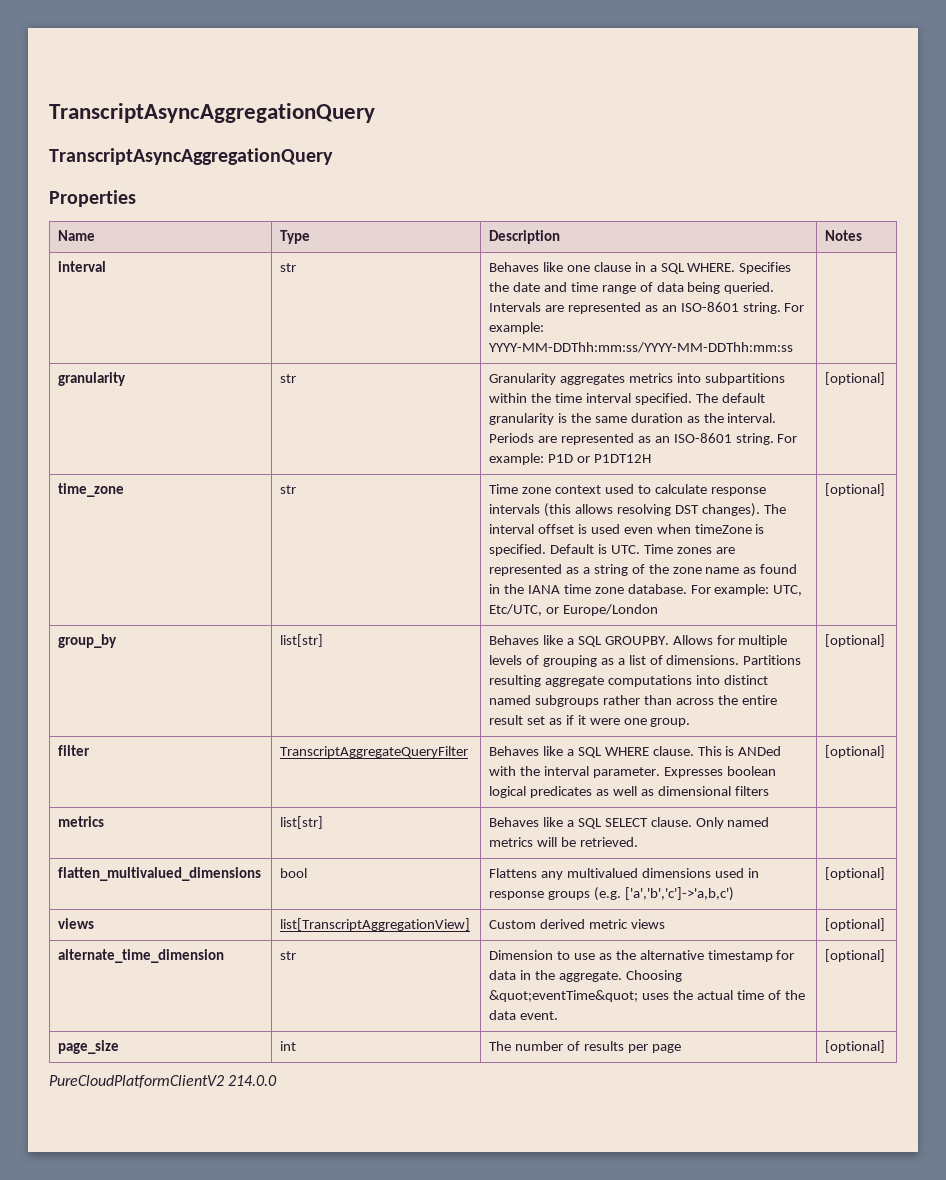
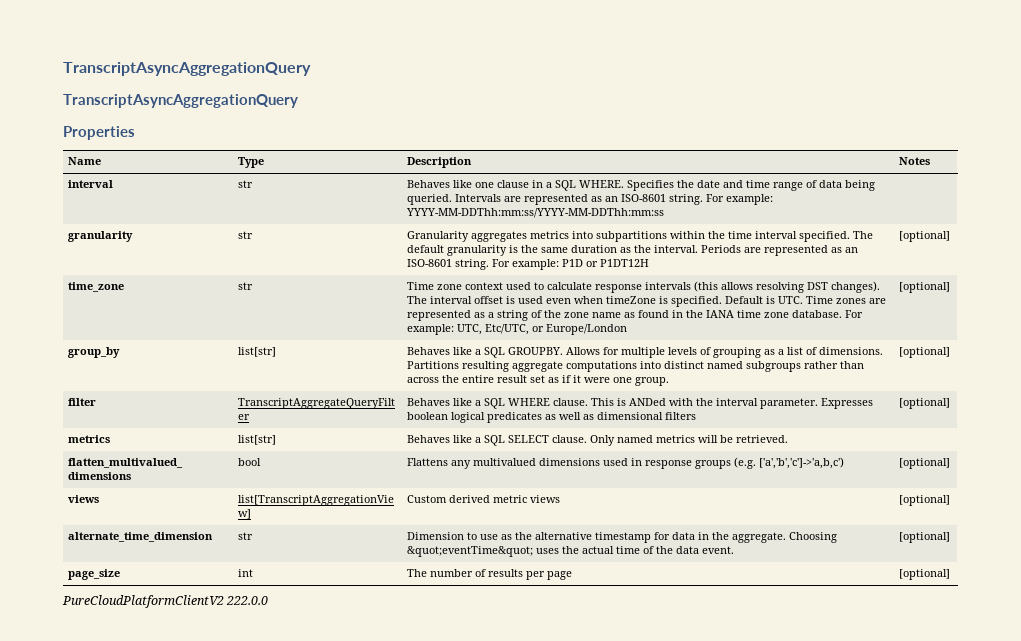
- PureCloudPlatformClientV2 214.0.0
+ PureCloudPlatformClientV2 222.0.0

